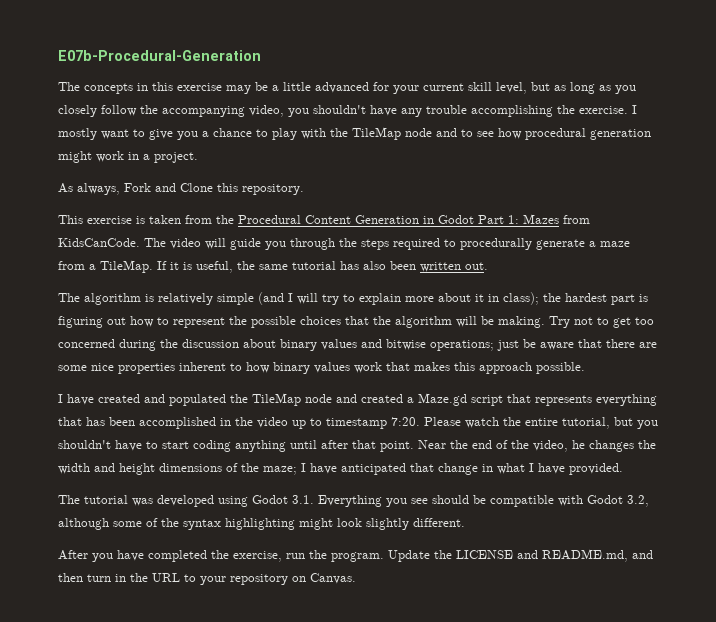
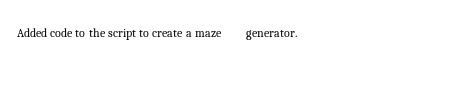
- E07b-Procedural-Generation
- The concepts in this exercise may be a little advanced for your current skill level, but as long as you closely follow the accompanying video, you shouldn't have any trouble accomplishing the exercise. I mostly want to give you a chance to play with the TileMap node and to see how procedural generation might work in a project.
- As always, Fork and Clone this repository.
- This exercise is taken from the Procedural Content Generation in Godot Part 1: Mazes from KidsCanCode. The video will guide you through the steps required to procedurally generate a maze from a TileMap. If it is useful, the same tutorial has also been written out.
- The algorithm is relatively simple (and I will try to explain more about it in class); the hardest part is figuring out how to represent the possible choices that the algorithm will be making. Try not to get too concerned during the discussion about binary values and bitwise operations; just be aware that there are some nice properties inherent to how binary values work that makes this approach possible.
- I have created and populated the TileMap node and created a Maze.gd script that represents everything that has been accomplished in the video up to timestamp 7:20. Please watch the entire tutorial, but you shouldn't have to start coding anything until after that point. Near the end of the video, he changes the width and height dimensions of the maze; I have anticipated that change in what I have provided.
- The tutorial was developed using Godot 3.1. Everything you see should be compatible with Godot 3.2, although some of the syntax highlighting might look slightly different.
- After you have completed the exercise, run the program. Update the LICENSE and README.md, and then turn in the URL to your repository on Canvas.
+ Added code to the script to create a maze generator.

